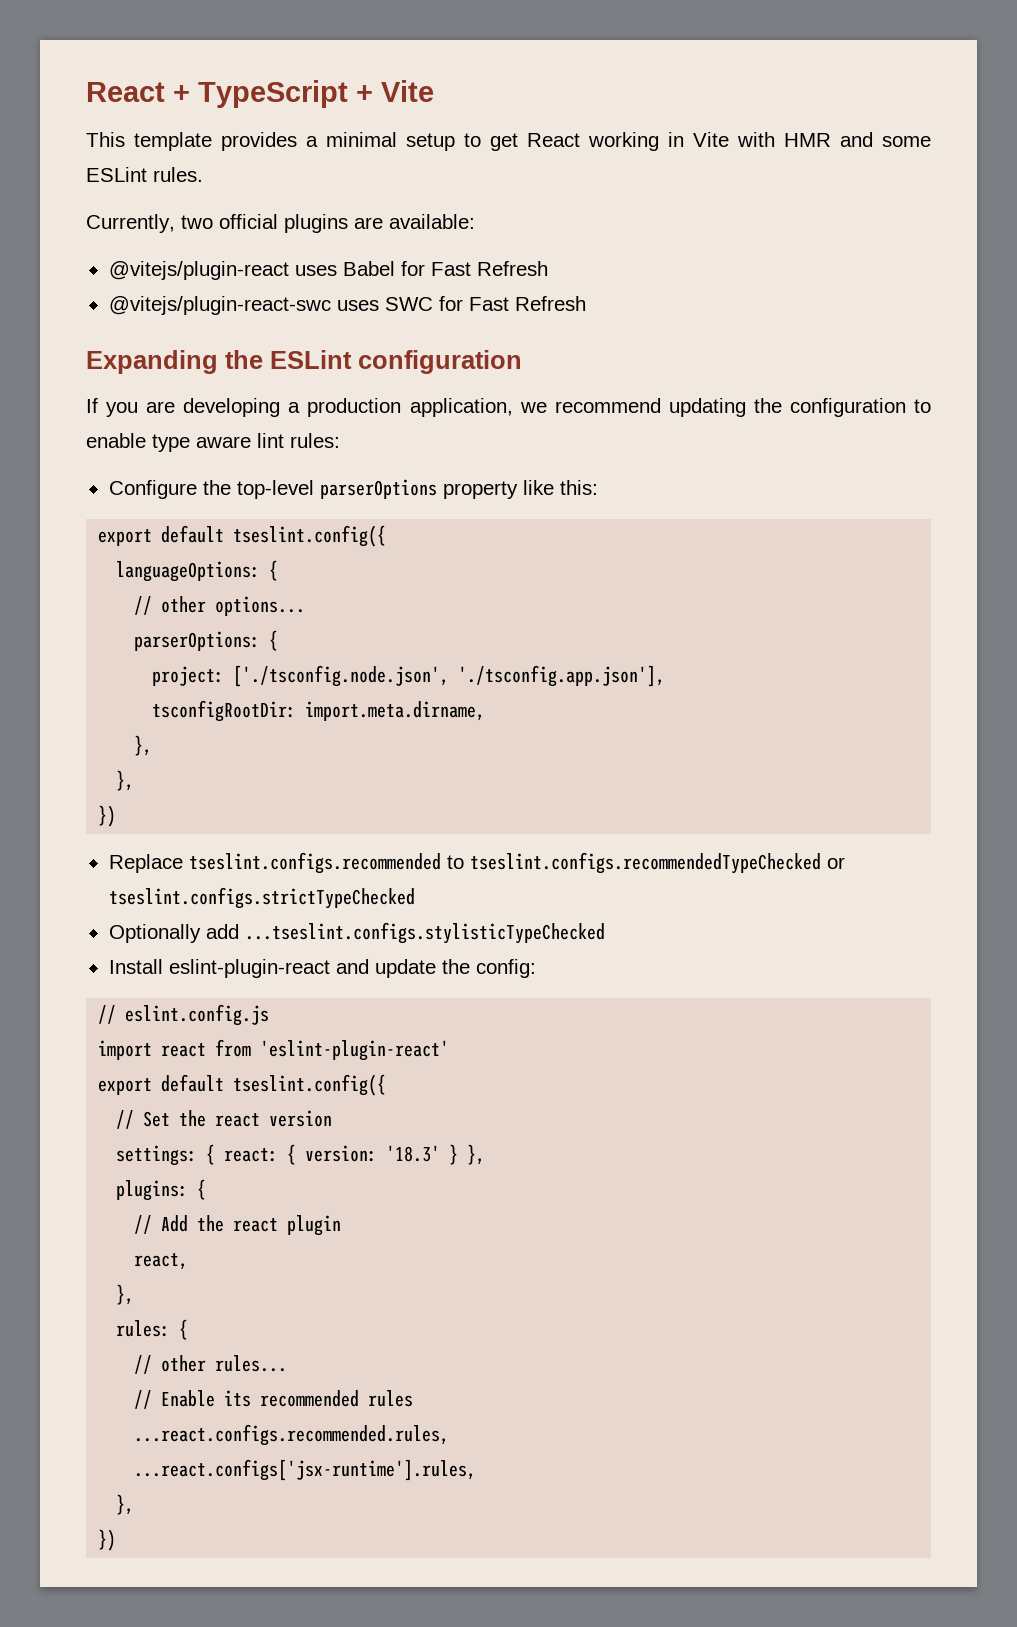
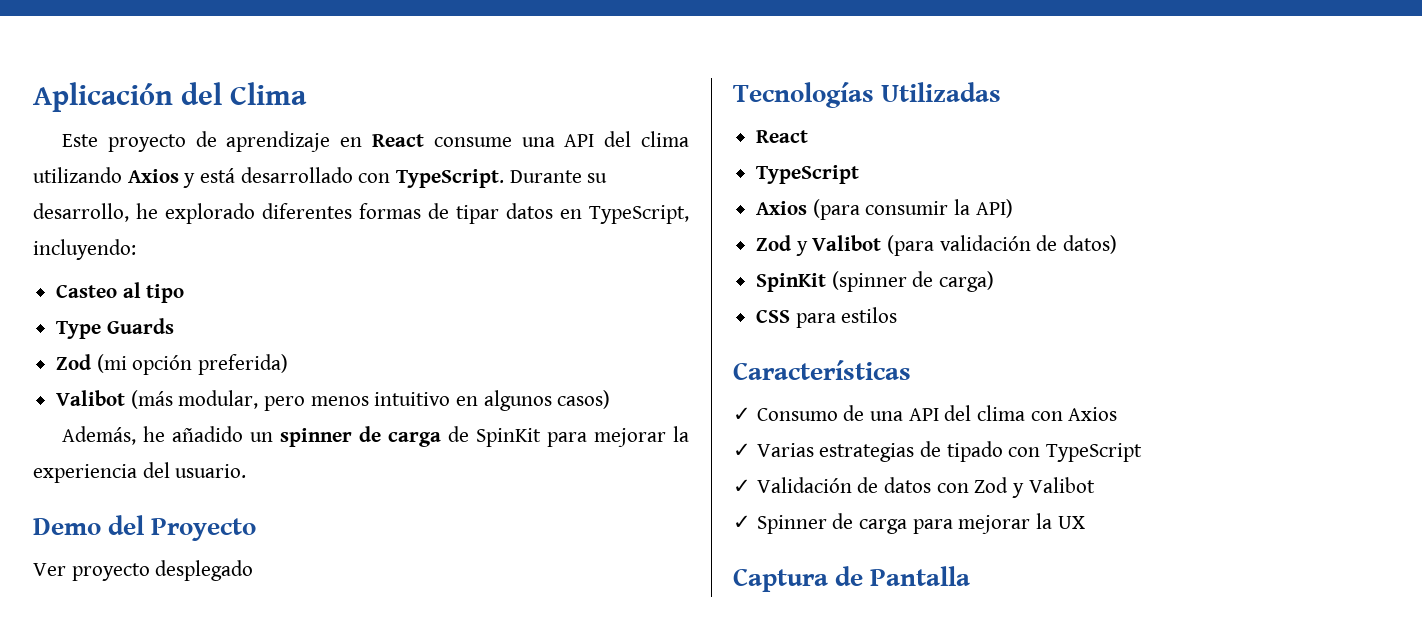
- React + TypeScript + Vite
- This template provides a minimal setup to get React working in Vite with HMR and some ESLint rules.
- Currently, two official plugins are available:
- @vitejs/plugin-react uses Babel for Fast Refresh
- @vitejs/plugin-react-swc uses SWC for Fast Refresh
- Expanding the ESLint configuration
- If you are developing a production application, we recommend updating the configuration to enable type aware lint rules:
- Configure the top-level parserOptions property like this:
- export default tseslint.config({
- languageOptions: {
- // other options...
- parserOptions: {
- project: ['./tsconfig.node.json', './tsconfig.app.json'],
- tsconfigRootDir: import.meta.dirname,
- },
- },
- })
- Replace tseslint.configs.recommended to tseslint.configs.recommendedTypeChecked or tseslint.configs.strictTypeChecked
- Optionally add ...tseslint.configs.stylisticTypeChecked
- Install eslint-plugin-react and update the config:
- // eslint.config.js
- import react from 'eslint-plugin-react'
- export default tseslint.config({
- // Set the react version
- settings: { react: { version: '18.3' } },
- plugins: {
- // Add the react plugin
- react,
- },
- rules: {
- // other rules...
- // Enable its recommended rules
- ...react.configs.recommended.rules,
- ...react.configs['jsx-runtime'].rules,
- },
- })
+ Aplicación del Clima
+ Este proyecto de aprendizaje en React consume una API del clima utilizando Axios y está desarrollado con TypeScript. Durante su desarrollo, he explorado diferentes formas de tipar datos en TypeScript, incluyendo:
+ Casteo al tipo
+ Type Guards
+ Zod (mi opción preferida)
+ Valibot (más modular, pero menos intuitivo en algunos casos)
+ Además, he añadido un spinner de carga de SpinKit para mejorar la experiencia del usuario.
+ Demo del Proyecto
+ Ver proyecto desplegado
+ Tecnologías Utilizadas
+ React
+ TypeScript
+ Axios (para consumir la API)
+ Zod y Valibot (para validación de datos)
+ SpinKit (spinner de carga)
+ CSS para estilos
+ Características
+ ✓ Consumo de una API del clima con Axios
+ ✓ Varias estrategias de tipado con TypeScript
+ ✓ Validación de datos con Zod y Valibot
+ ✓ Spinner de carga para mejorar la UX
+ Captura de Pantalla

